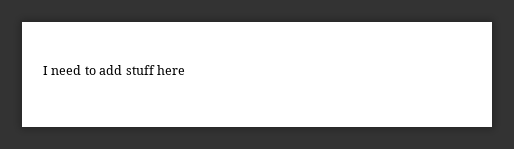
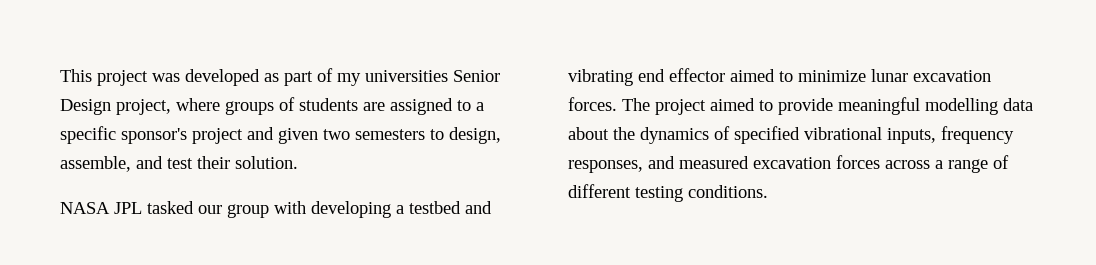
- I need to add stuff here
+ This project was developed as part of my universities Senior Design project, where groups of students are assigned to a specific sponsor's project and given two semesters to design, assemble, and test their solution.
+ NASA JPL tasked our group with developing a testbed and vibrating end effector aimed to minimize lunar excavation forces. The project aimed to provide meaningful modelling data about the dynamics of specified vibrational inputs, frequency responses, and measured excavation forces across a range of different testing conditions.

